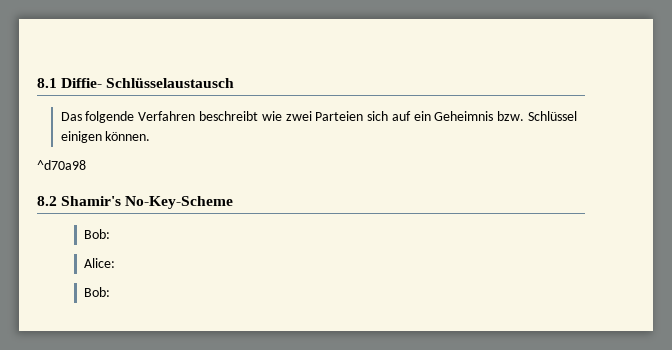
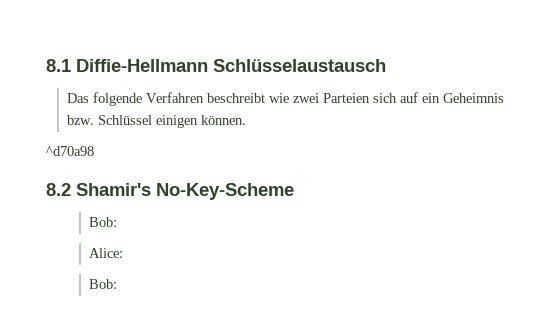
- 8.1 Diffie- Schlüsselaustausch
+ 8.1 Diffie-Hellmann Schlüsselaustausch

